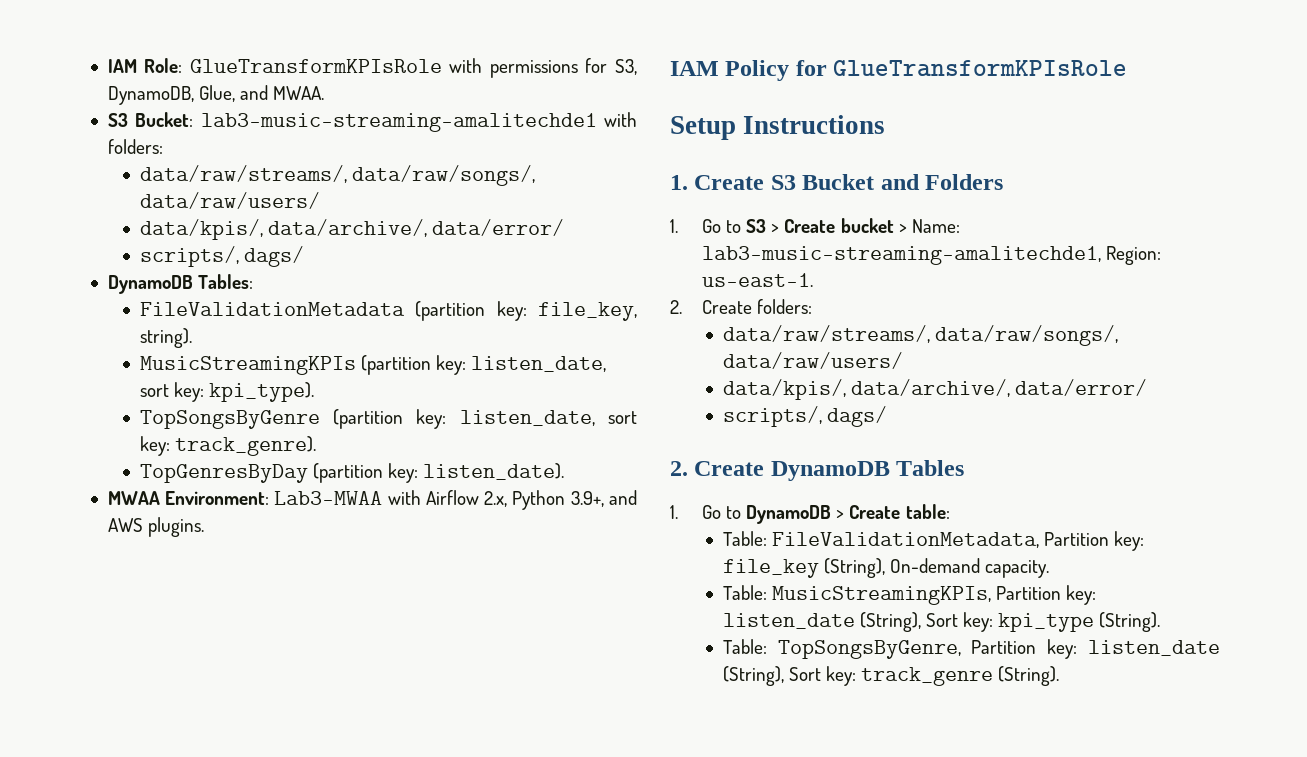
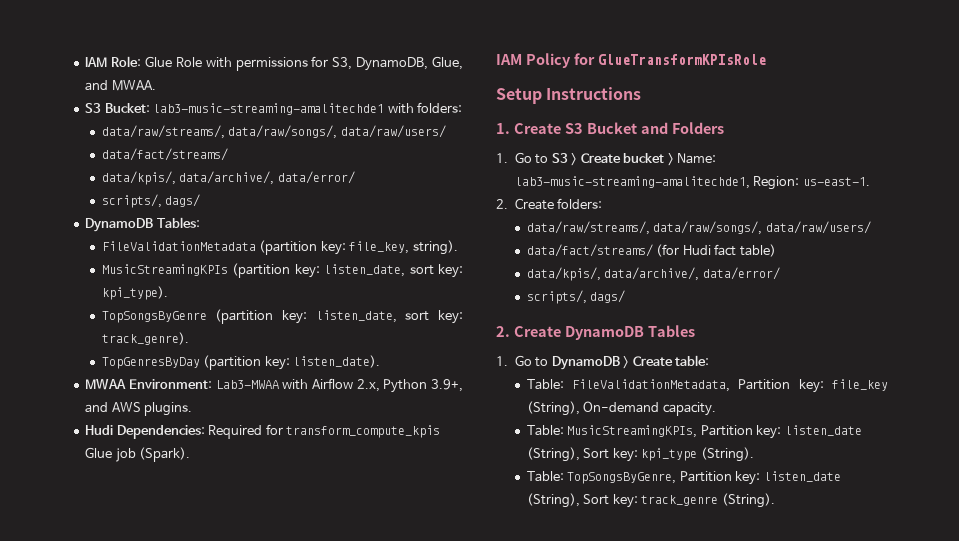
- IAM Role: GlueTransformKPIsRole with permissions for S3, DynamoDB, Glue, and MWAA.
+ IAM Role: Glue Role with permissions for S3, DynamoDB, Glue, and MWAA.
  S3 Bucket: lab3-music-streaming-amalitechde1 with folders:
  data/raw/streams/, data/raw/songs/, data/raw/users/
+ data/fact/streams/
+ Hudi Dependencies: Required for transform_compute_kpis Glue job (Spark).
+ data/fact/streams/ (for Hudi fact table)

